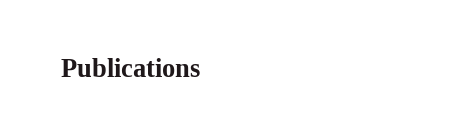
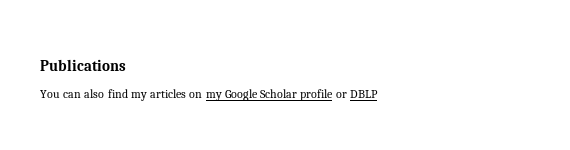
+ You can also find my articles on my Google Scholar profile or DBLP

